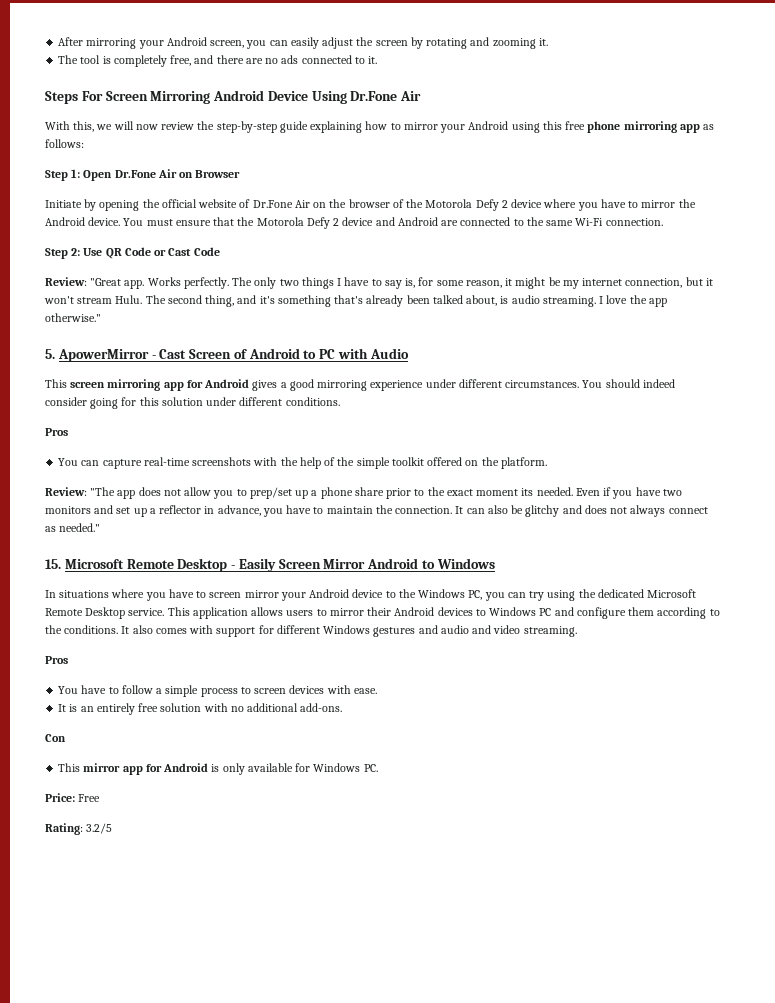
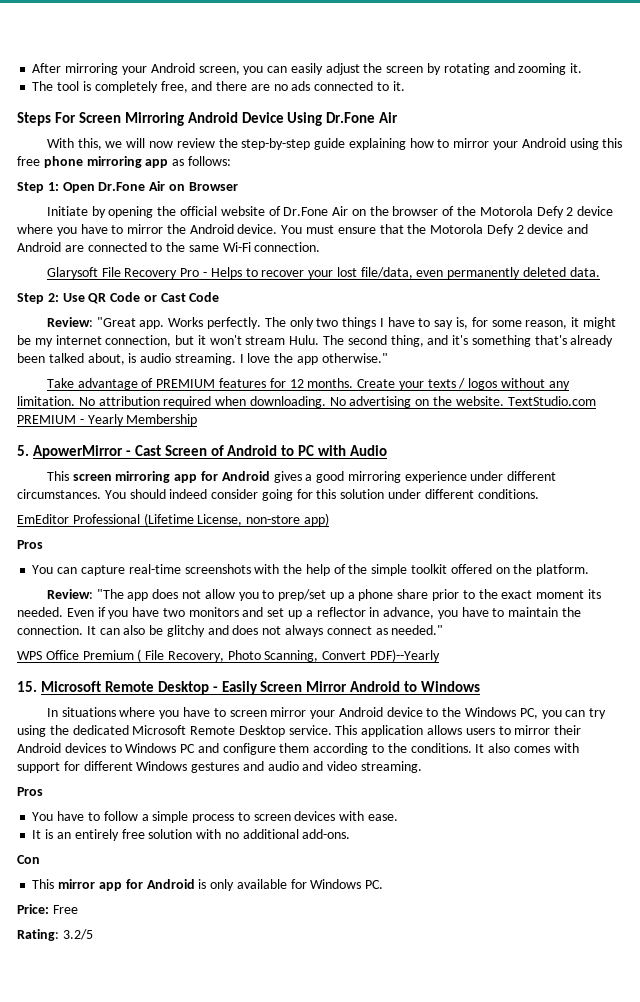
+ Glarysoft File Recovery Pro - Helps to recover your lost file/data, even permanently deleted data.
+ Take advantage of PREMIUM features for 12 months. Create your texts / logos without any limitation. No attribution required when downloading. No advertising on the website. TextStudio.com PREMIUM - Yearly Membership
+ EmEditor Professional (Lifetime License, non-store app)
+ WPS Office Premium ( File Recovery, Photo Scanning, Convert PDF)--Yearly

